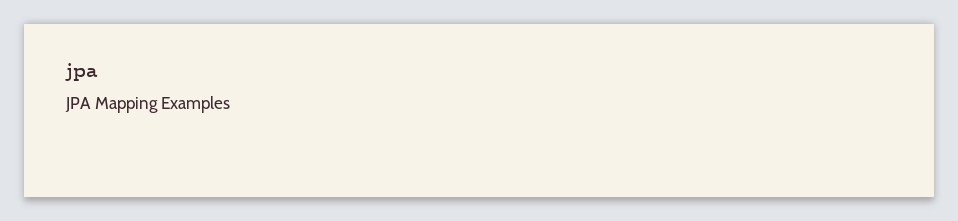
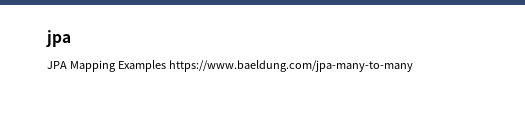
- JPA Mapping Examples
+ JPA Mapping Examples https://www.baeldung.com/jpa-many-to-many

